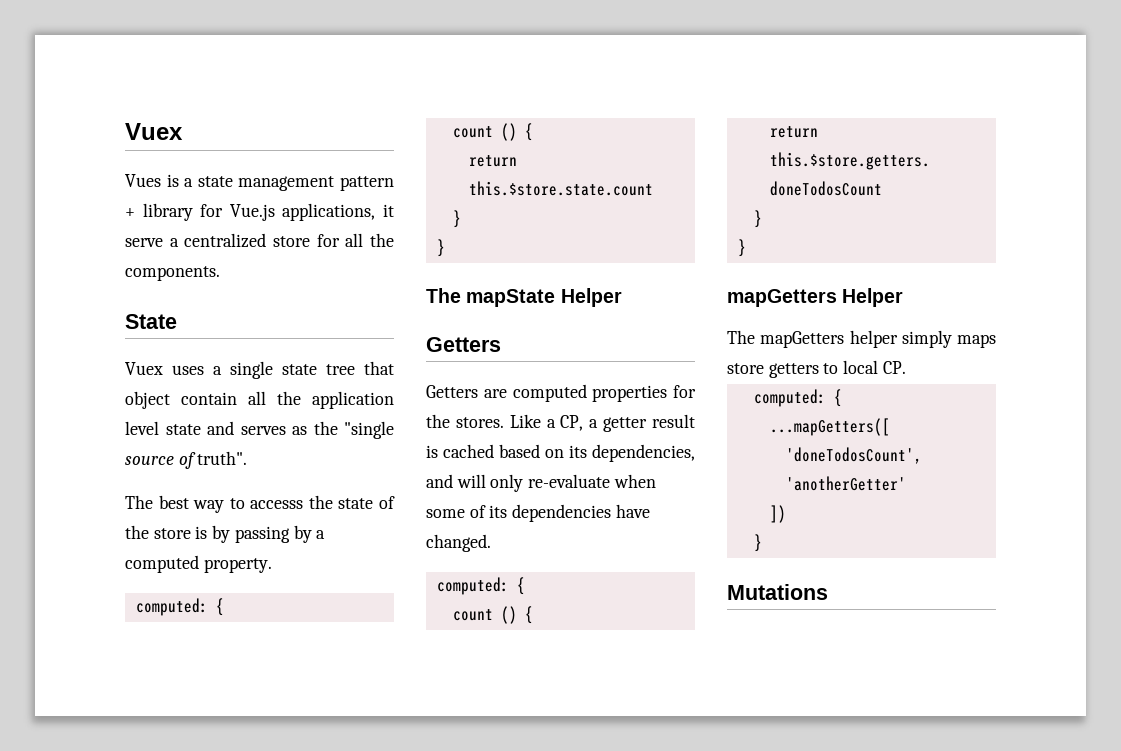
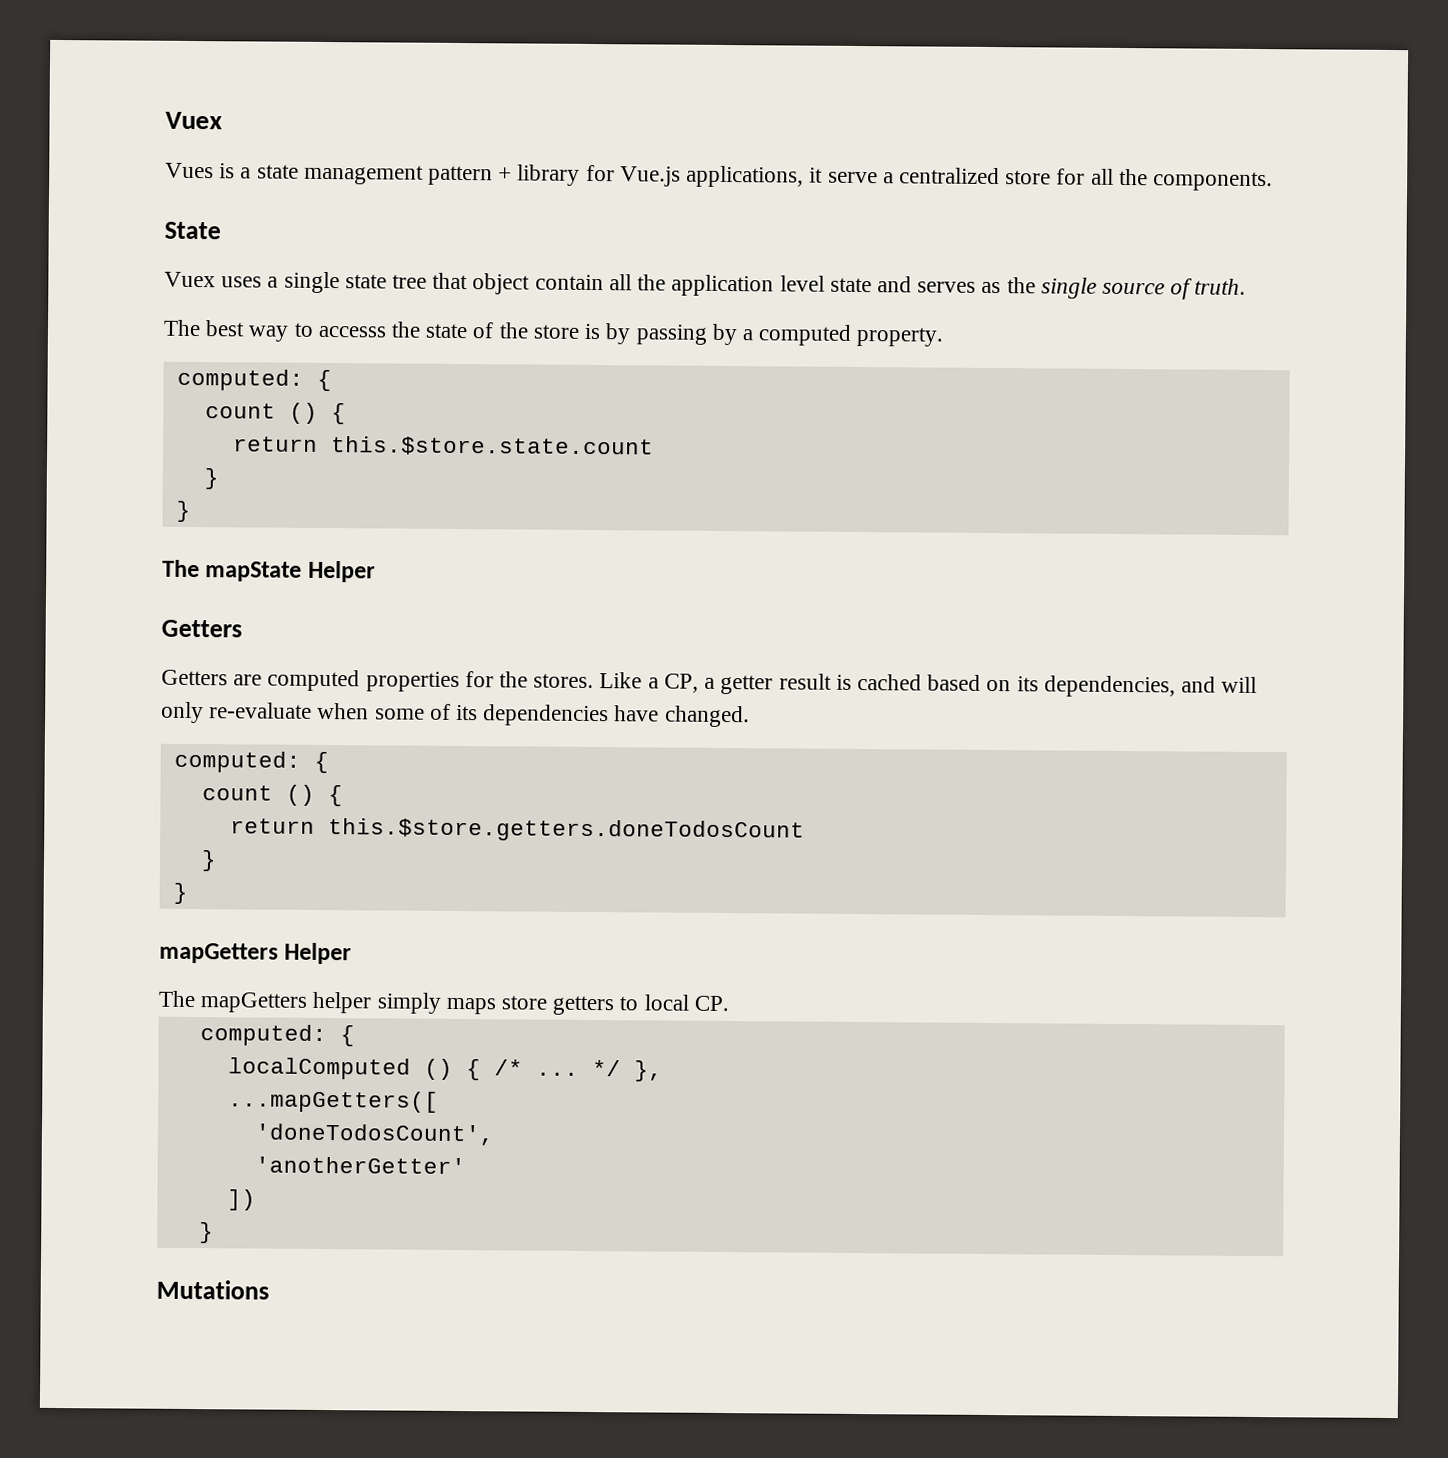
- Vuex uses a single state tree that object contain all the application level state and serves as the "single source of truth".
+ Vuex uses a single state tree that object contain all the application level state and serves as the single source of truth.
+ localComputed () { /* ... */ },

